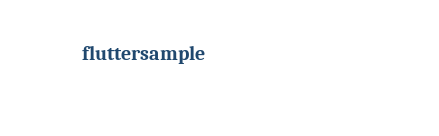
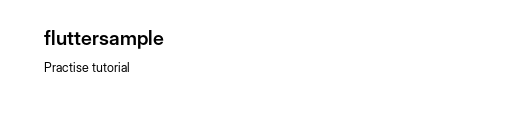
+ Practise tutorial

